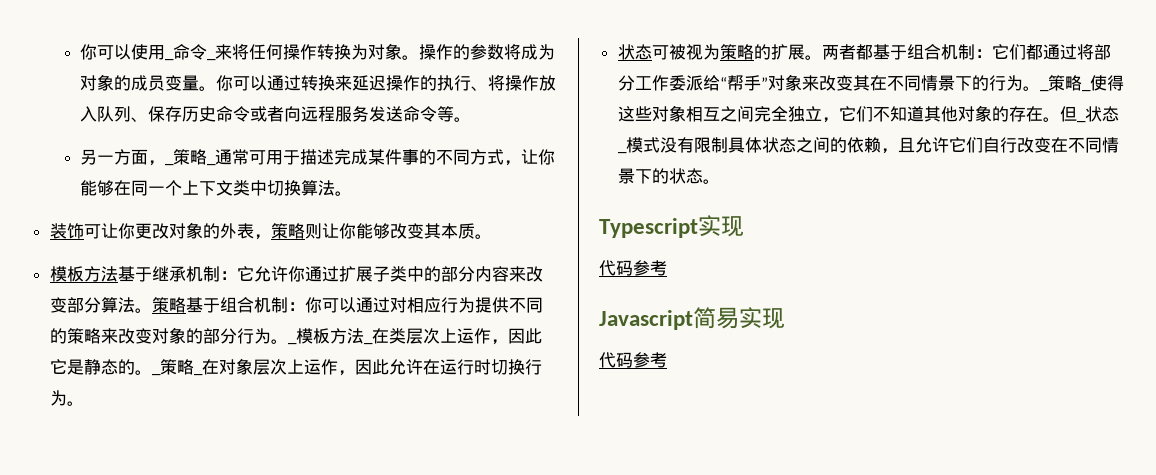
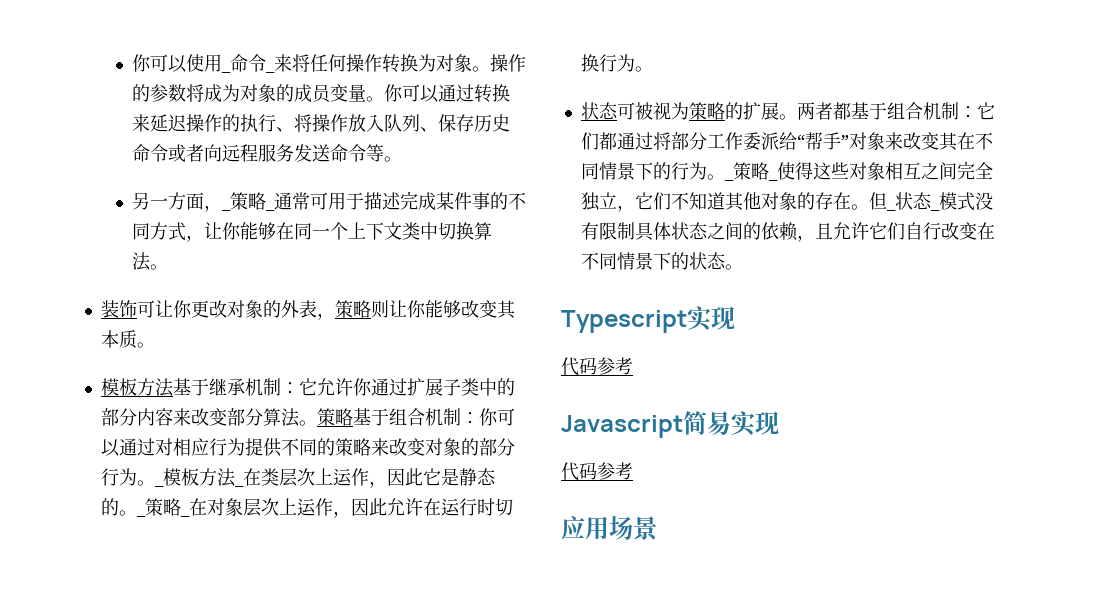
+ 应用场景

